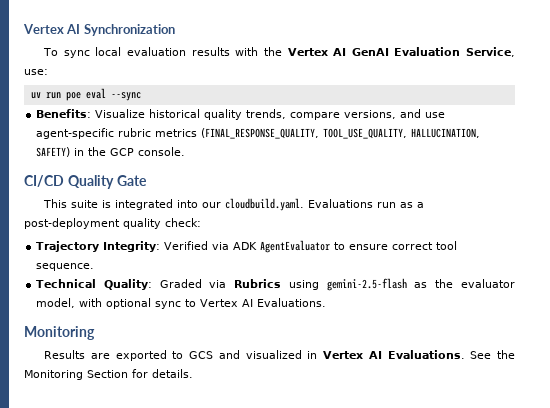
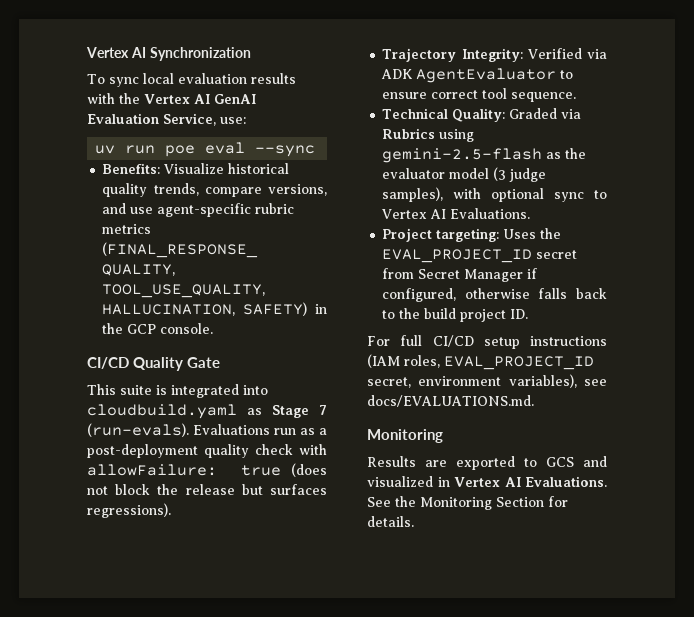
- This suite is integrated into our cloudbuild.yaml. Evaluations run as a post-deployment quality check:
+ This suite is integrated into cloudbuild.yaml as Stage 7 (run-evals). Evaluations run as a post-deployment quality check with allowFailure: true (does not block the release but surfaces regressions).
- Technical Quality: Graded via Rubrics using gemini-2.5-flash as the evaluator model, with optional sync to Vertex AI Evaluations.
+ Technical Quality: Graded via Rubrics using gemini-2.5-flash as the evaluator model (3 judge samples), with optional sync to Vertex AI Evaluations.
+ Project targeting: Uses the EVAL_PROJECT_ID secret from Secret Manager if configured, otherwise falls back to the build project ID.
+ For full CI/CD setup instructions (IAM roles, EVAL_PROJECT_ID secret, environment variables), see docs/EVALUATIONS.md.

